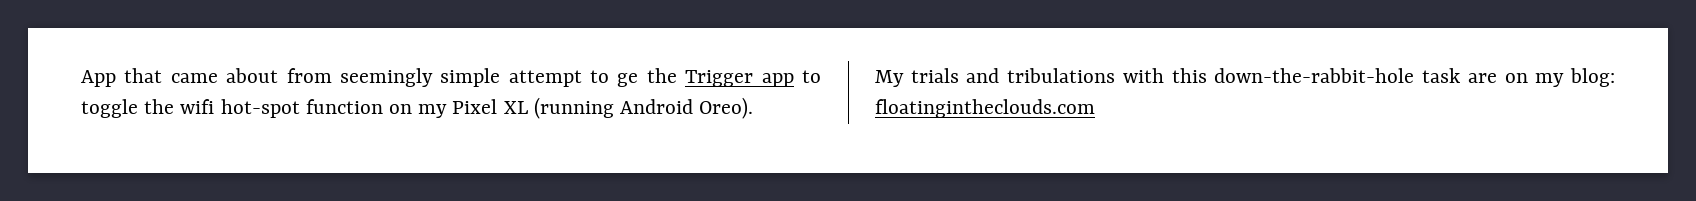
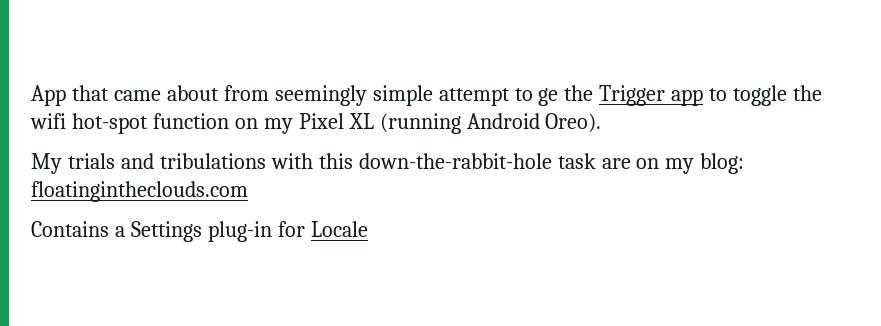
+ Contains a Settings plug-in for Locale

